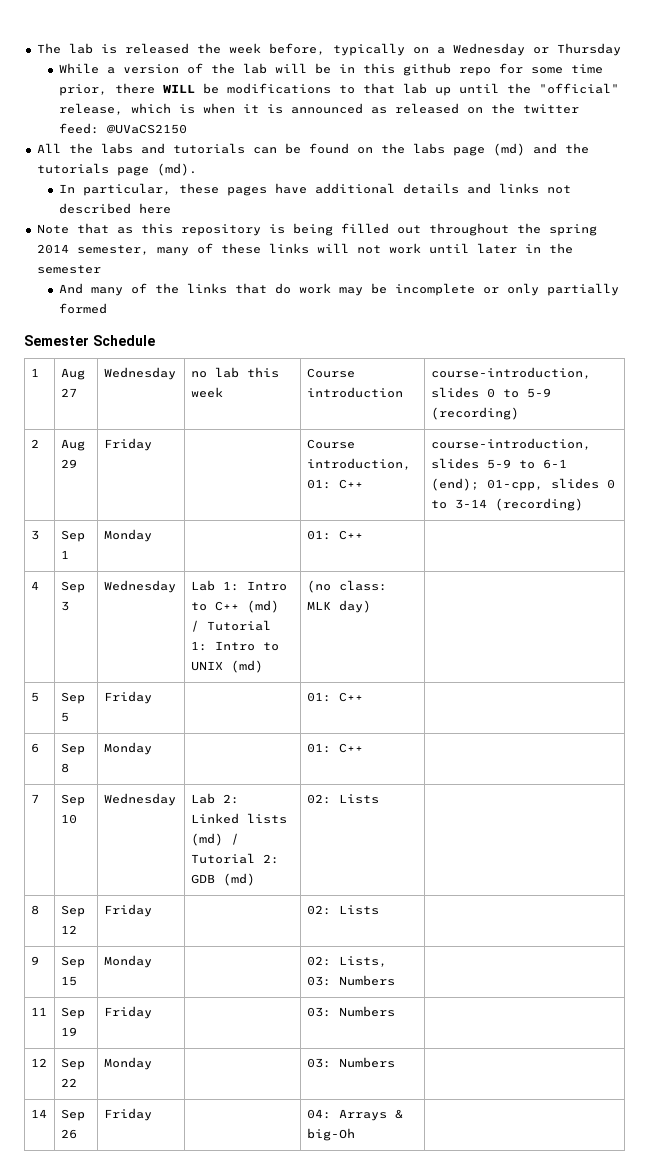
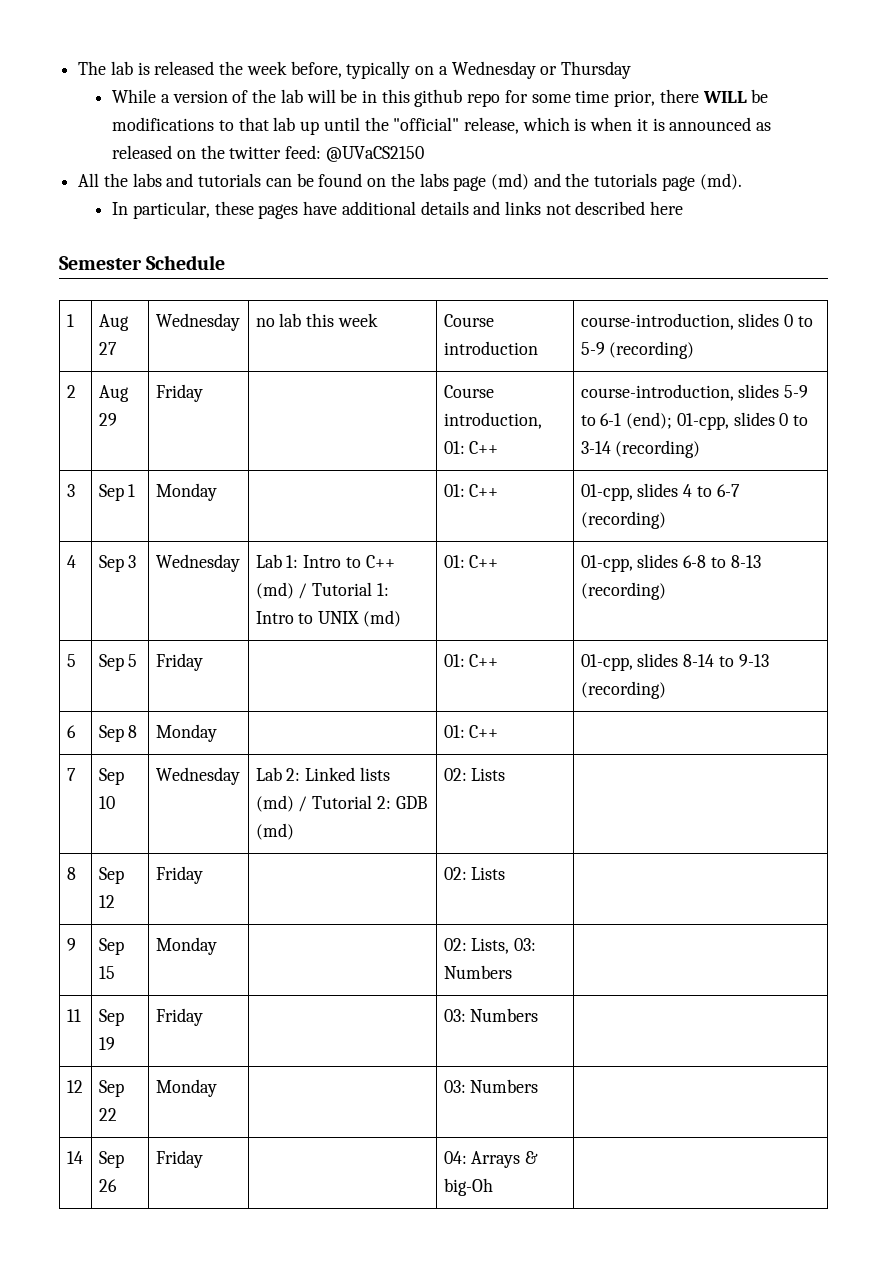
- Note that as this repository is being filled out throughout the spring 2014 semester, many of these links will not work until later in the semester
- And many of the links that do work may be incomplete or only partially formed
- 3 | Sep 1 | Monday | | 01: C++ |
+ 3 | Sep 1 | Monday | | 01: C++ | 01-cpp, slides 4 to 6-7 (recording)
- 4 | Sep 3 | Wednesday | Lab 1: Intro to C++ (md) / Tutorial 1: Intro to UNIX (md) | (no class: MLK day) |
+ 4 | Sep 3 | Wednesday | Lab 1: Intro to C++ (md) / Tutorial 1: Intro to UNIX (md) | 01: C++ | 01-cpp, slides 6-8 to 8-13 (recording)
- 5 | Sep 5 | Friday | | 01: C++ |
+ 5 | Sep 5 | Friday | | 01: C++ | 01-cpp, slides 8-14 to 9-13 (recording)

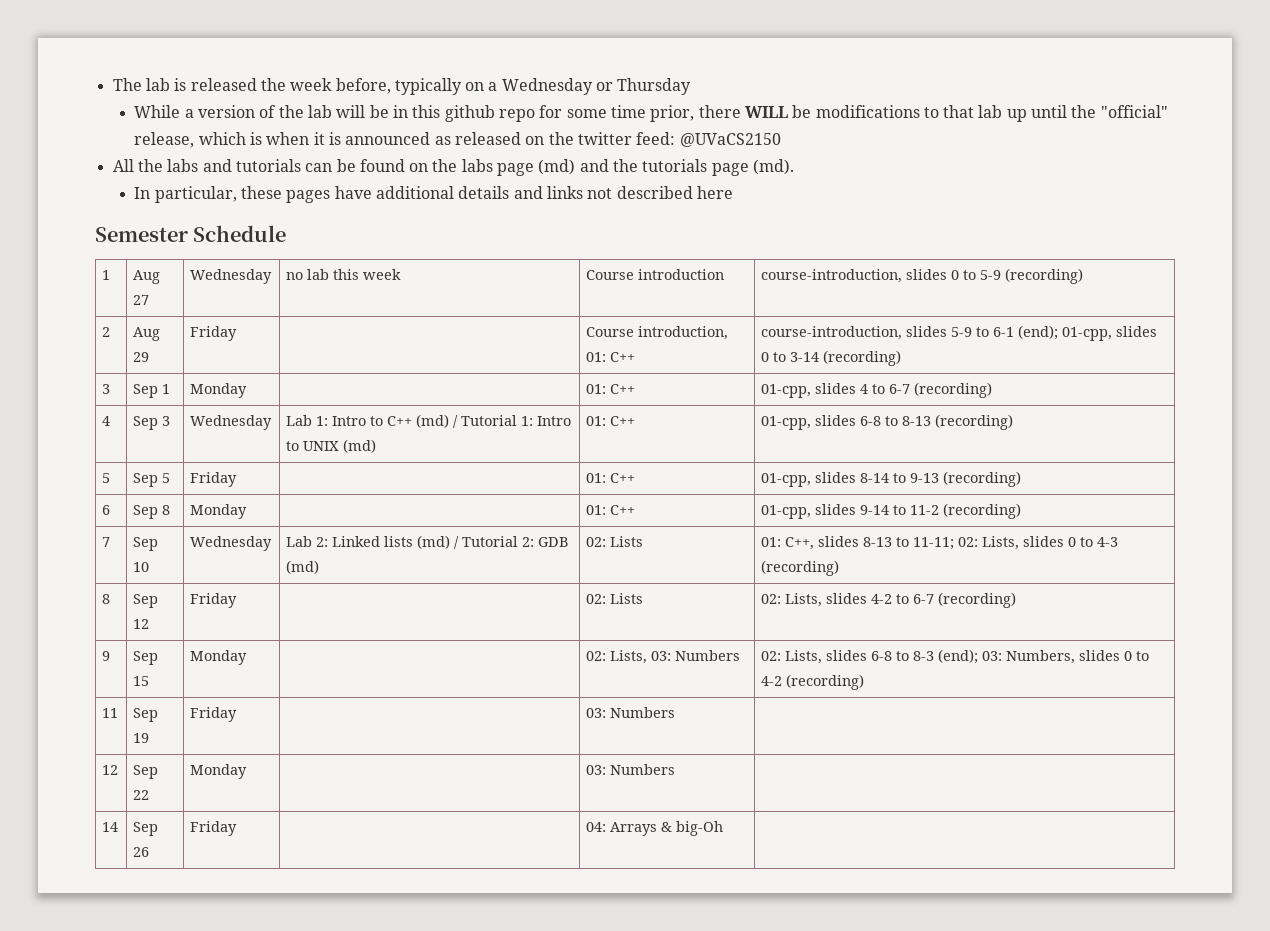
- 6 | Sep 8 | Monday | | 01: C++ |
+ 6 | Sep 8 | Monday | | 01: C++ | 01-cpp, slides 9-14 to 11-2 (recording)
- 7 | Sep 10 | Wednesday | Lab 2: Linked lists (md) / Tutorial 2: GDB (md) | 02: Lists |
+ 7 | Sep 10 | Wednesday | Lab 2: Linked lists (md) / Tutorial 2: GDB (md) | 02: Lists | 01: C++, slides 8-13 to 11-11; 02: Lists, slides 0 to 4-3 (recording)
- 8 | Sep 12 | Friday | | 02: Lists |
+ 8 | Sep 12 | Friday | | 02: Lists | 02: Lists, slides 4-2 to 6-7 (recording)
- 9 | Sep 15 | Monday | | 02: Lists, 03: Numbers |
+ 9 | Sep 15 | Monday | | 02: Lists, 03: Numbers | 02: Lists, slides 6-8 to 8-3 (end); 03: Numbers, slides 0 to 4-2 (recording)

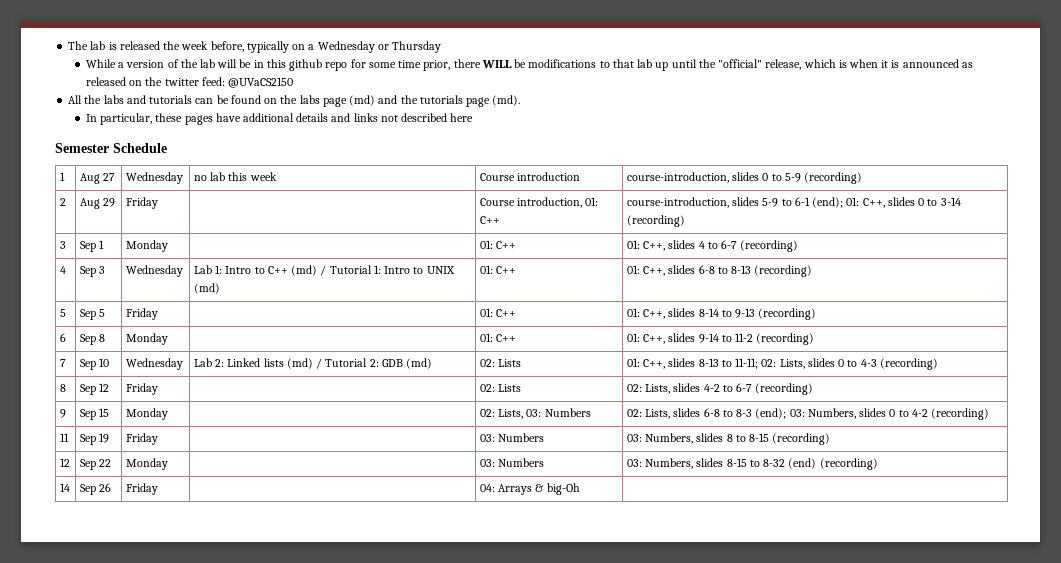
- 2 | Aug 29 | Friday | | Course introduction, 01: C++ | course-introduction, slides 5-9 to 6-1 (end); 01-cpp, slides 0 to 3-14 (recording)
+ 2 | Aug 29 | Friday | | Course introduction, 01: C++ | course-introduction, slides 5-9 to 6-1 (end); 01: C++, slides 0 to 3-14 (recording)
- 3 | Sep 1 | Monday | | 01: C++ | 01-cpp, slides 4 to 6-7 (recording)
+ 3 | Sep 1 | Monday | | 01: C++ | 01: C++, slides 4 to 6-7 (recording)
- 4 | Sep 3 | Wednesday | Lab 1: Intro to C++ (md) / Tutorial 1: Intro to UNIX (md) | 01: C++ | 01-cpp, slides 6-8 to 8-13 (recording)
+ 4 | Sep 3 | Wednesday | Lab 1: Intro to C++ (md) / Tutorial 1: Intro to UNIX (md) | 01: C++ | 01: C++, slides 6-8 to 8-13 (recording)
- 5 | Sep 5 | Friday | | 01: C++ | 01-cpp, slides 8-14 to 9-13 (recording)
+ 5 | Sep 5 | Friday | | 01: C++ | 01: C++, slides 8-14 to 9-13 (recording)
- 6 | Sep 8 | Monday | | 01: C++ | 01-cpp, slides 9-14 to 11-2 (recording)
+ 6 | Sep 8 | Monday | | 01: C++ | 01: C++, slides 9-14 to 11-2 (recording)
- 11 | Sep 19 | Friday | | 03: Numbers |
+ 11 | Sep 19 | Friday | | 03: Numbers | 03: Numbers, slides 8 to 8-15 (recording)
- 12 | Sep 22 | Monday | | 03: Numbers |
+ 12 | Sep 22 | Monday | | 03: Numbers | 03: Numbers, slides 8-15 to 8-32 (end) (recording)

